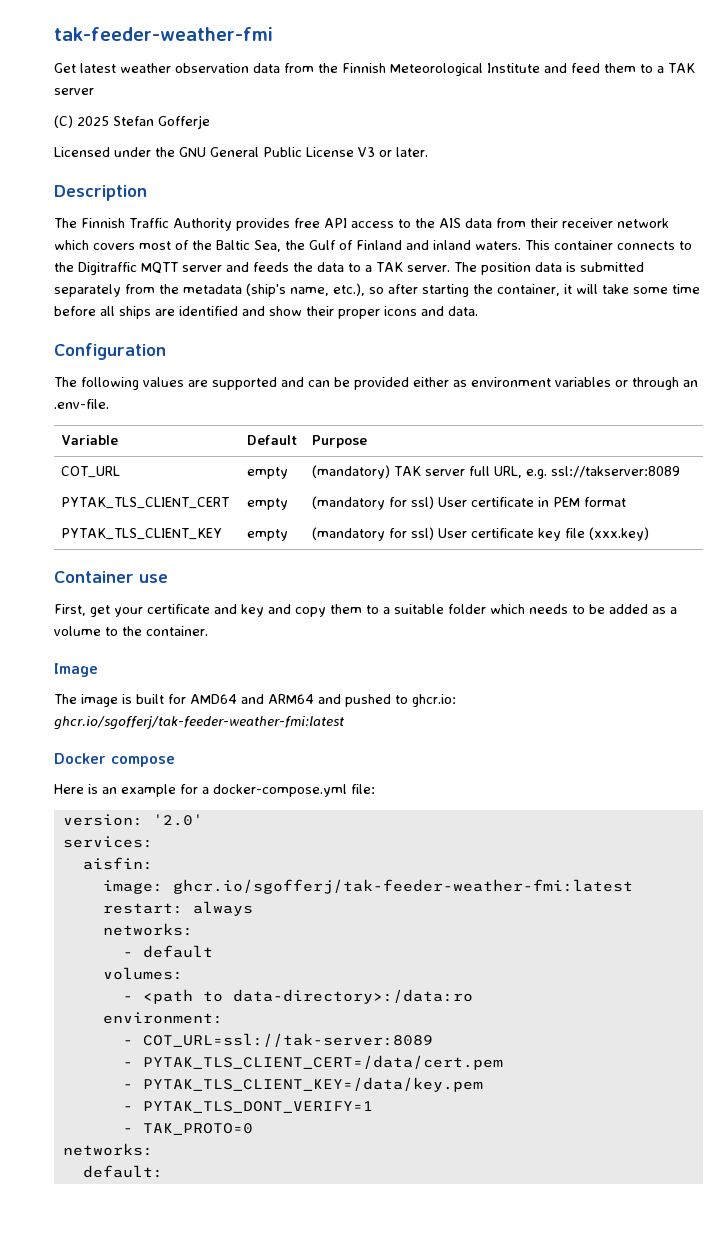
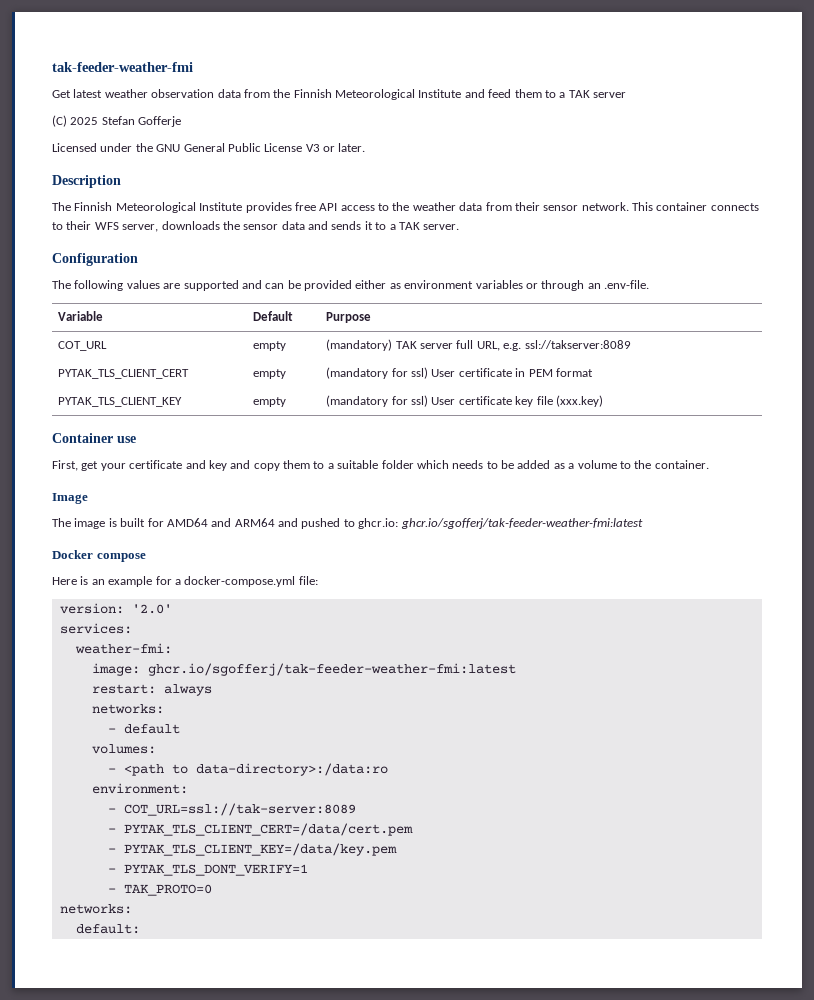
- The Finnish Traffic Authority provides free API access to the AIS data from their receiver network which covers most of the Baltic Sea, the Gulf of Finland and inland waters. This container connects to the Digitraffic MQTT server and feeds the data to a TAK server. The position data is submitted separately from the metadata (ship's name, etc.), so after starting the container, it will take some time before all ships are identified and show their proper icons and data.
+ The Finnish Meteorological Institute provides free API access to the weather data from their sensor network. This container connects to their WFS server, downloads the sensor data and sends it to a TAK server.
- aisfin:
+ weather-fmi:

